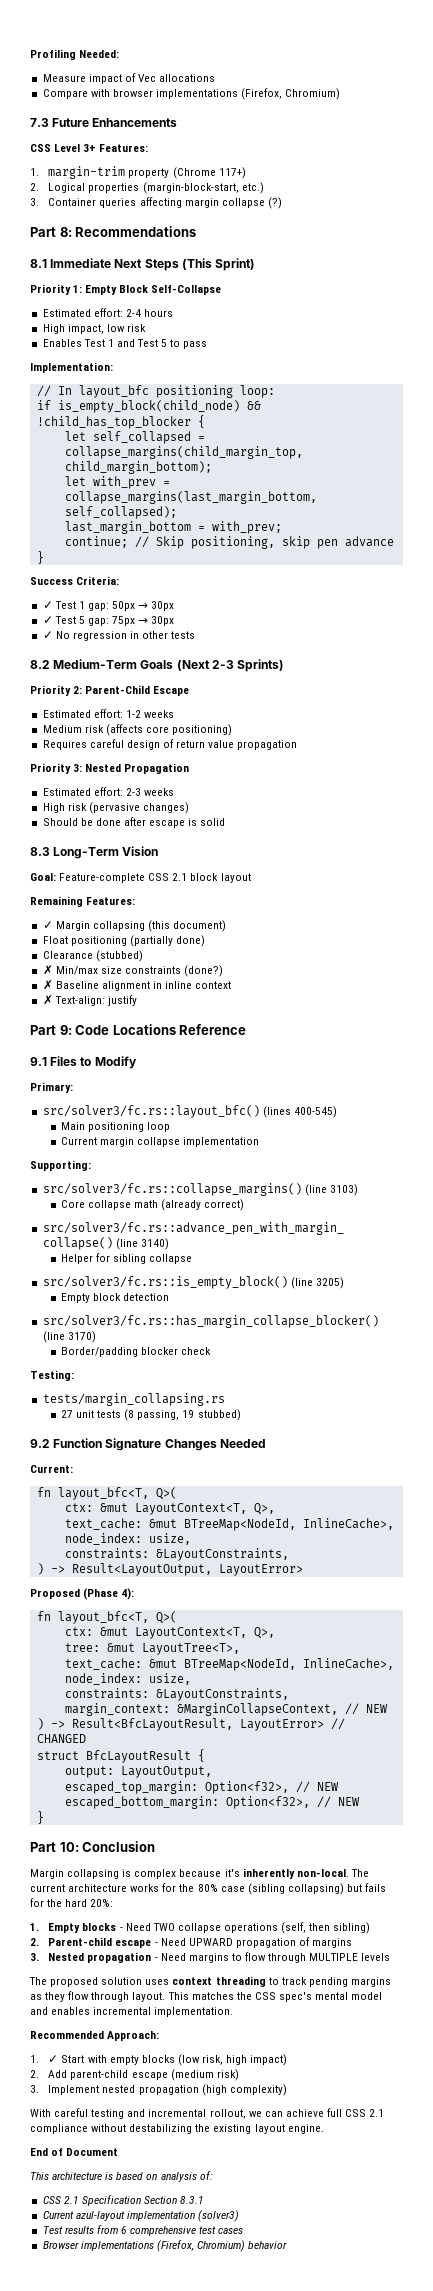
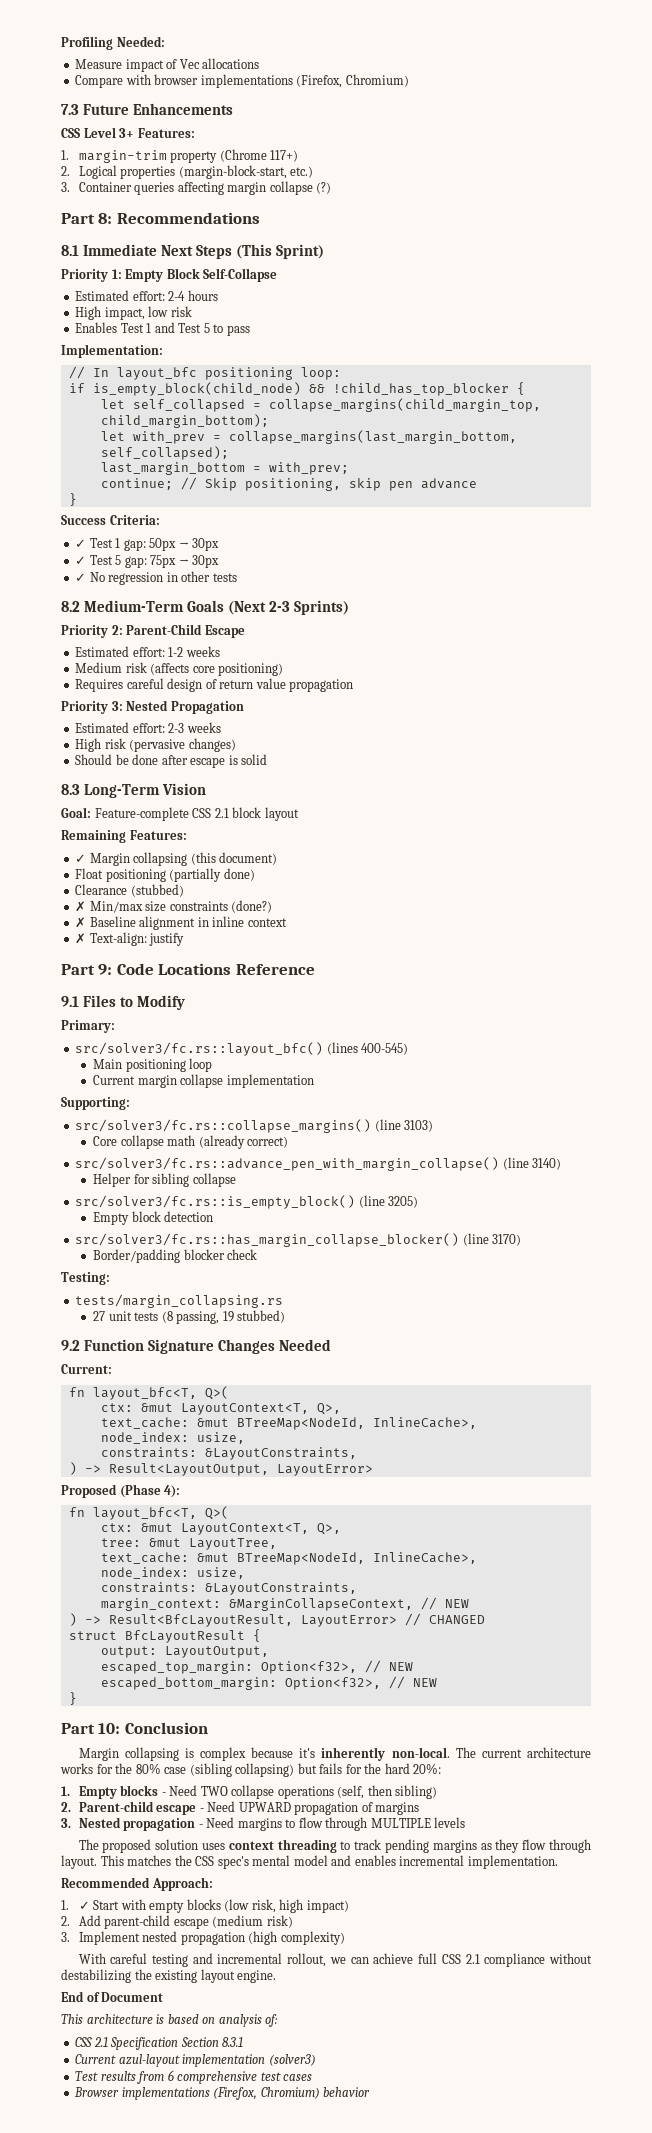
- tree: &mut LayoutTree<T>,
+ tree: &mut LayoutTree,

